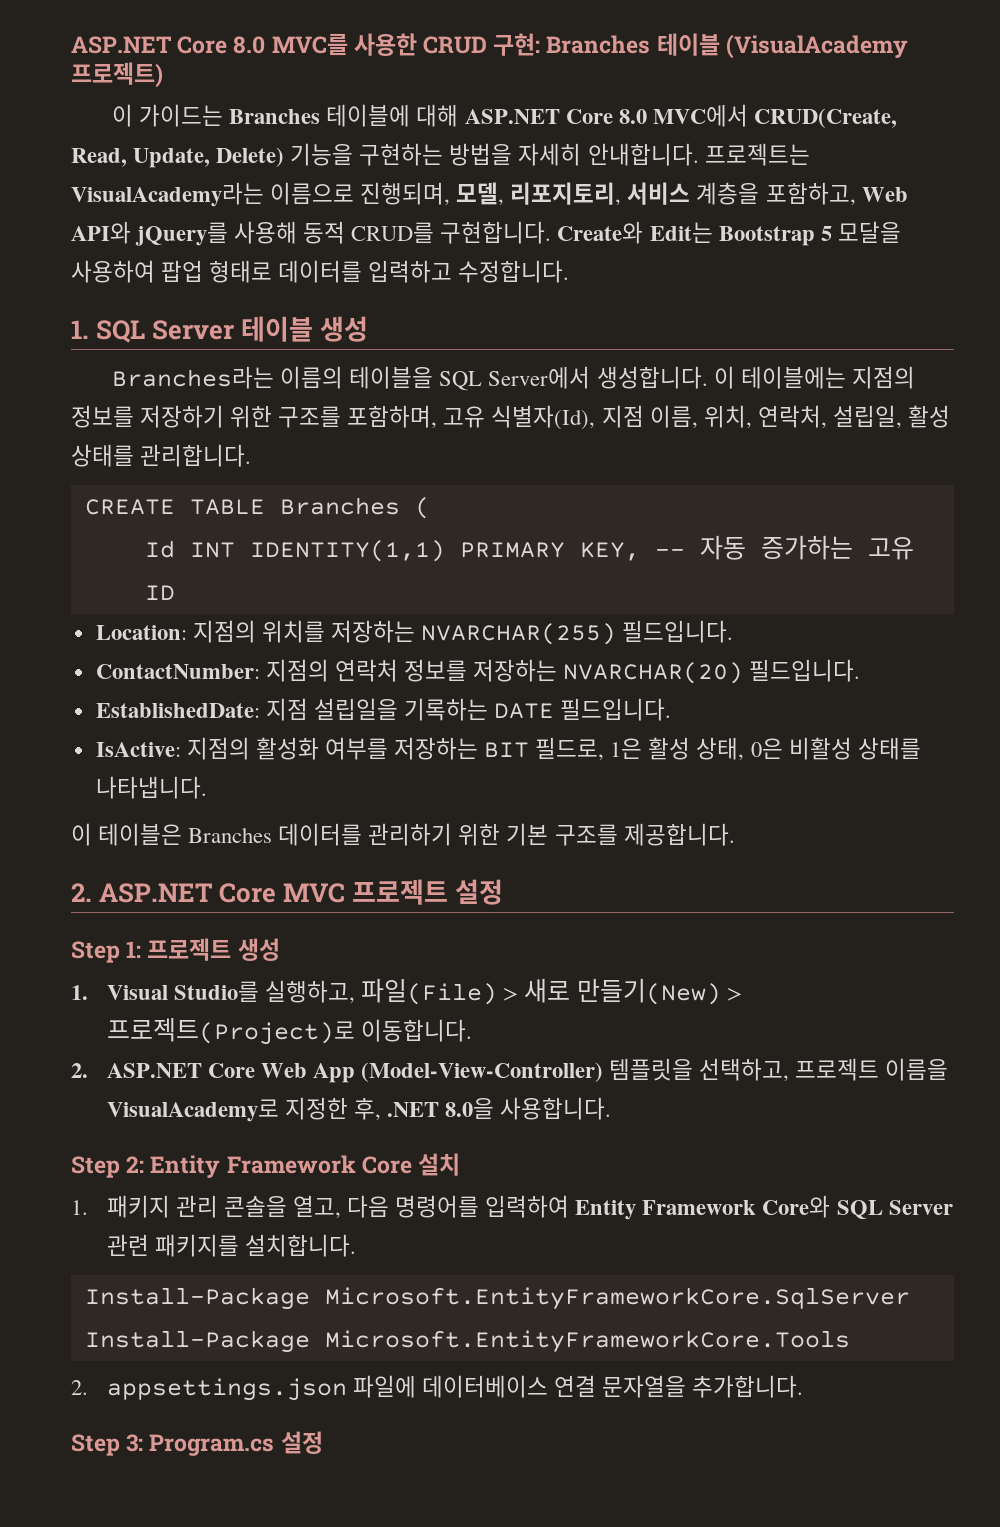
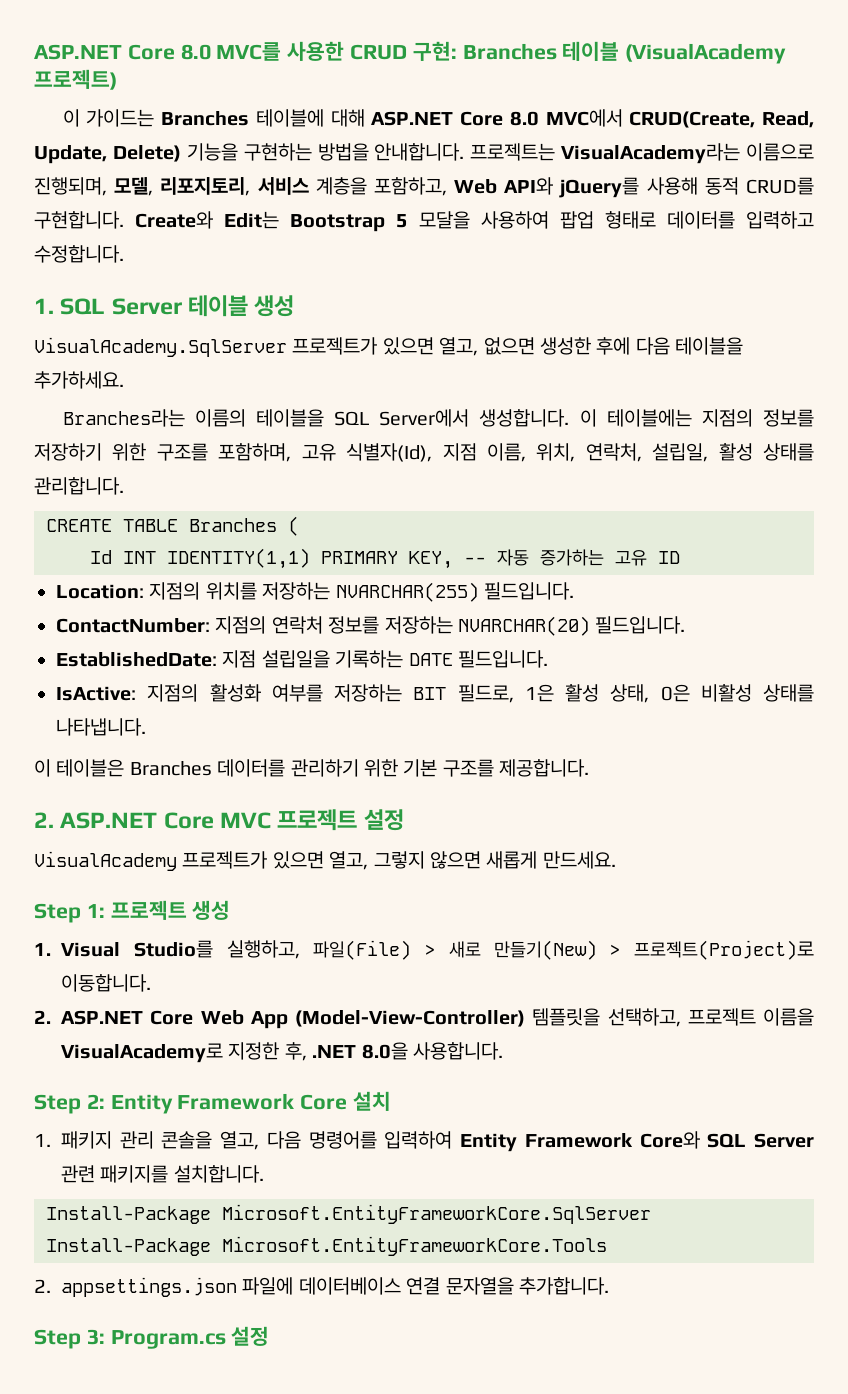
- 이 가이드는 Branches 테이블에 대해 ASP.NET Core 8.0 MVC에서 CRUD(Create, Read, Update, Delete) 기능을 구현하는 방법을 자세히 안내합니다.
+ 이 가이드는 Branches 테이블에 대해 ASP.NET Core 8.0 MVC에서 CRUD(Create, Read, Update, Delete) 기능을 구현하는 방법을 안내합니다.
+ VisualAcademy.SqlServer 프로젝트가 있으면 열고, 없으면 생성한 후에 다음 테이블을 추가하세요.
+ VisualAcademy 프로젝트가 있으면 열고, 그렇지 않으면 새롭게 만드세요.

